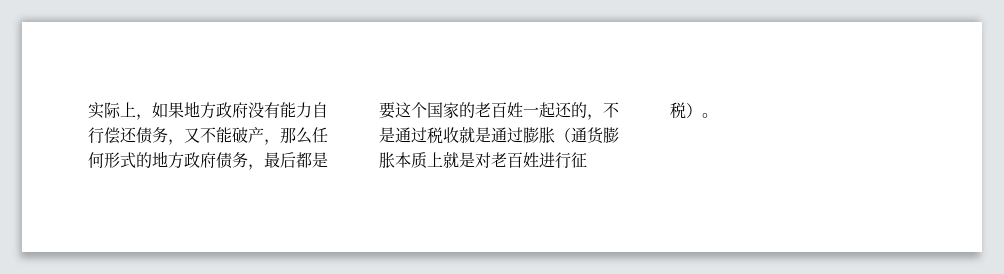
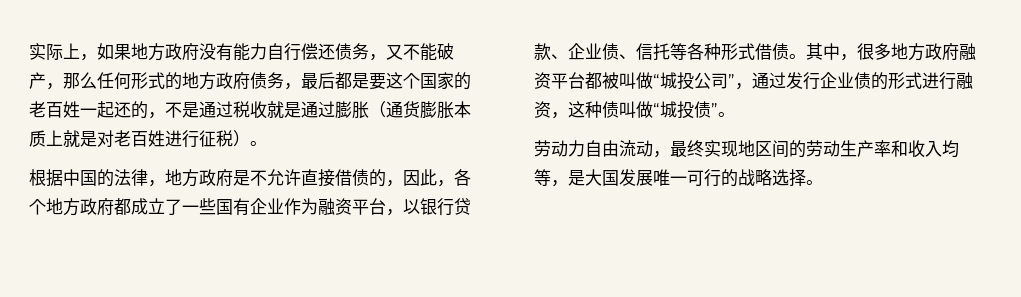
+ 根据中国的法律，地方政府是不允许直接借债的，因此，各个地方政府都成立了一些国有企业作为融资平台，以银行贷款、企业债、信托等各种形式借债。其中，很多地方政府融资平台都被叫做“城投公司”，通过发行企业债的形式进行融资，这种债叫做“城投债”。
+ 劳动力自由流动，最终实现地区间的劳动生产率和收入均等，是大国发展唯一可行的战略选择。

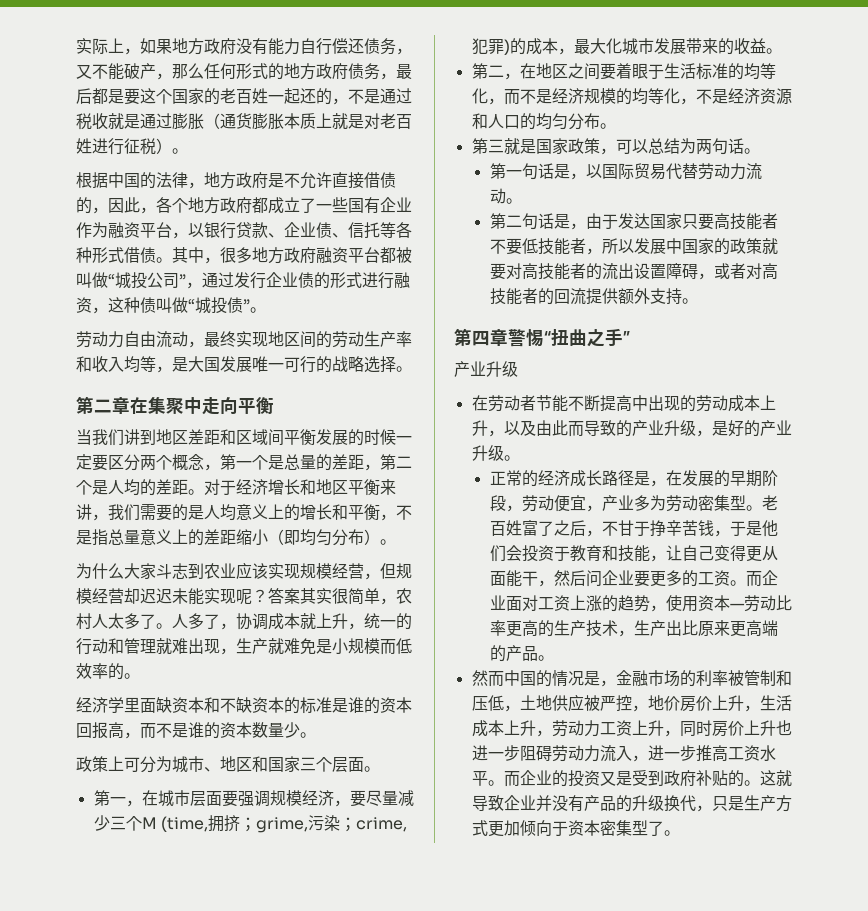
+ 第二章在集聚中走向平衡
+ 当我们讲到地区差距和区域间平衡发展的时候一定要区分两个概念，第一个是总量的差距，第二个是人均的差距。对于经济增长和地区平衡来讲，我们需要的是人均意义上的增长和平衡，不是指总量意义上的差距缩小（即均匀分布）。
+ 为什么大家斗志到农业应该实现规模经营，但规模经营却迟迟未能实现呢？答案其实很简单，农村人太多了。人多了，协调成本就上升，统一的行动和管理就难出现，生产就难免是小规模而低效率的。
+ 经济学里面缺资本和不缺资本的标准是谁的资本回报高，而不是谁的资本数量少。
+ 政策上可分为城市、地区和国家三个层面。
+ 第一，在城市层面要强调规模经济，要尽量减少三个M (time,拥挤；grime,污染；crime,犯罪)的成本，最大化城市发展带来的收益。
+ 第二，在地区之间要着眼于生活标准的均等化，而不是经济规模的均等化，不是经济资源和人口的均匀分布。
+ 第三就是国家政策，可以总结为两句话。
+ 第一句话是，以国际贸易代替劳动力流动。
+ 第二句话是，由于发达国家只要高技能者不要低技能者，所以发展中国家的政策就要对高技能者的流出设置障碍，或者对高技能者的回流提供额外支持。
+ 第四章警惕“扭曲之手”
+ 产业升级
+ 在劳动者节能不断提高中出现的劳动成本上升，以及由此而导致的产业升级，是好的产业升级。
+ 正常的经济成长路径是，在发展的早期阶段，劳动便宜，产业多为劳动密集型。老百姓富了之后，不甘于挣辛苦钱，于是他们会投资于教育和技能，让自己变得更从面能干，然后问企业要更多的工资。而企业面对工资上涨的趋势，使用资本—劳动比率更高的生产技术，生产出比原来更高端的产品。
+ 然而中国的情况是，金融市场的利率被管制和压低，土地供应被严控，地价房价上升，生活成本上升，劳动力工资上升，同时房价上升也进一步阻碍劳动力流入，进一步推高工资水平。而企业的投资又是受到政府补贴的。这就导致企业并没有产品的升级换代，只是生产方式更加倾向于资本密集型了。

